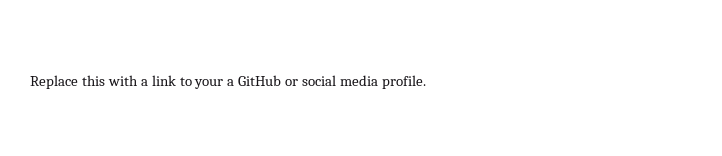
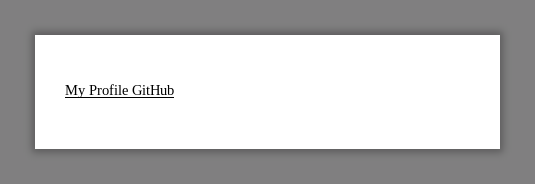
- Replace this with a link to your a GitHub or social media profile.
+ My Profile GitHub

